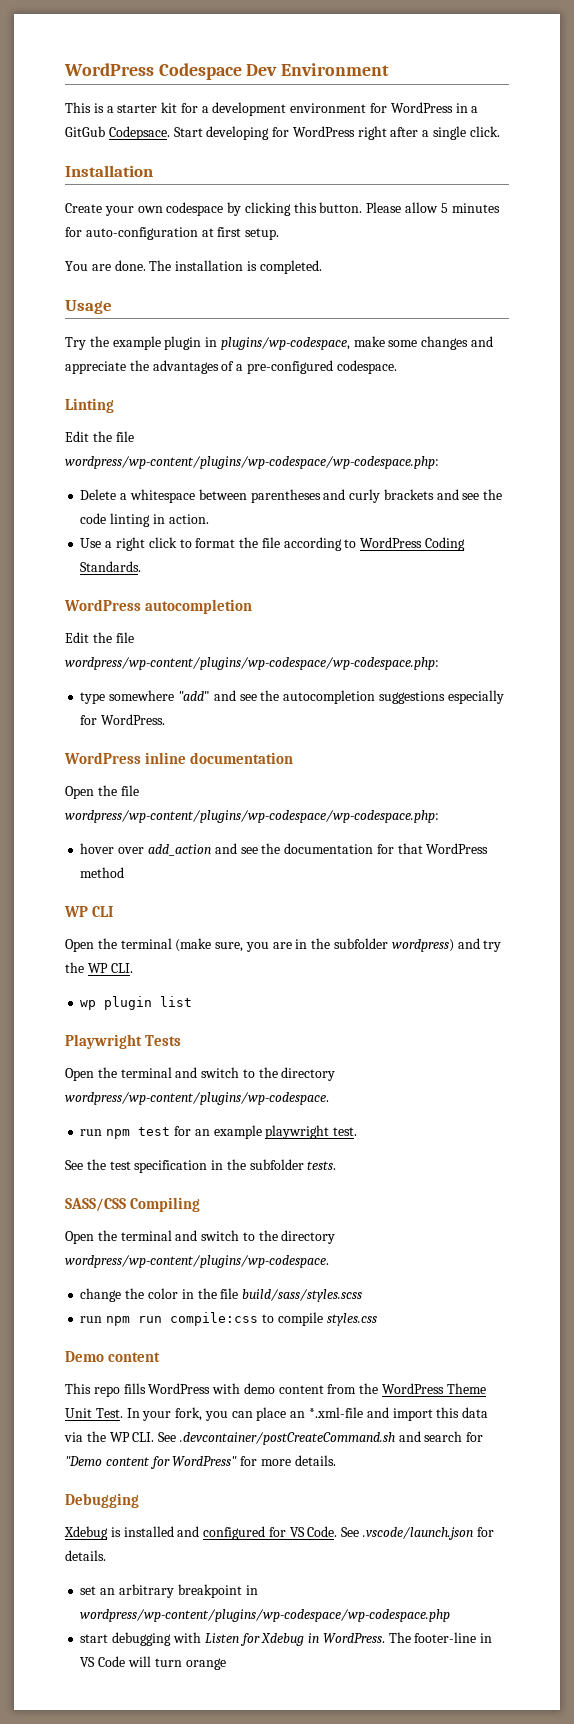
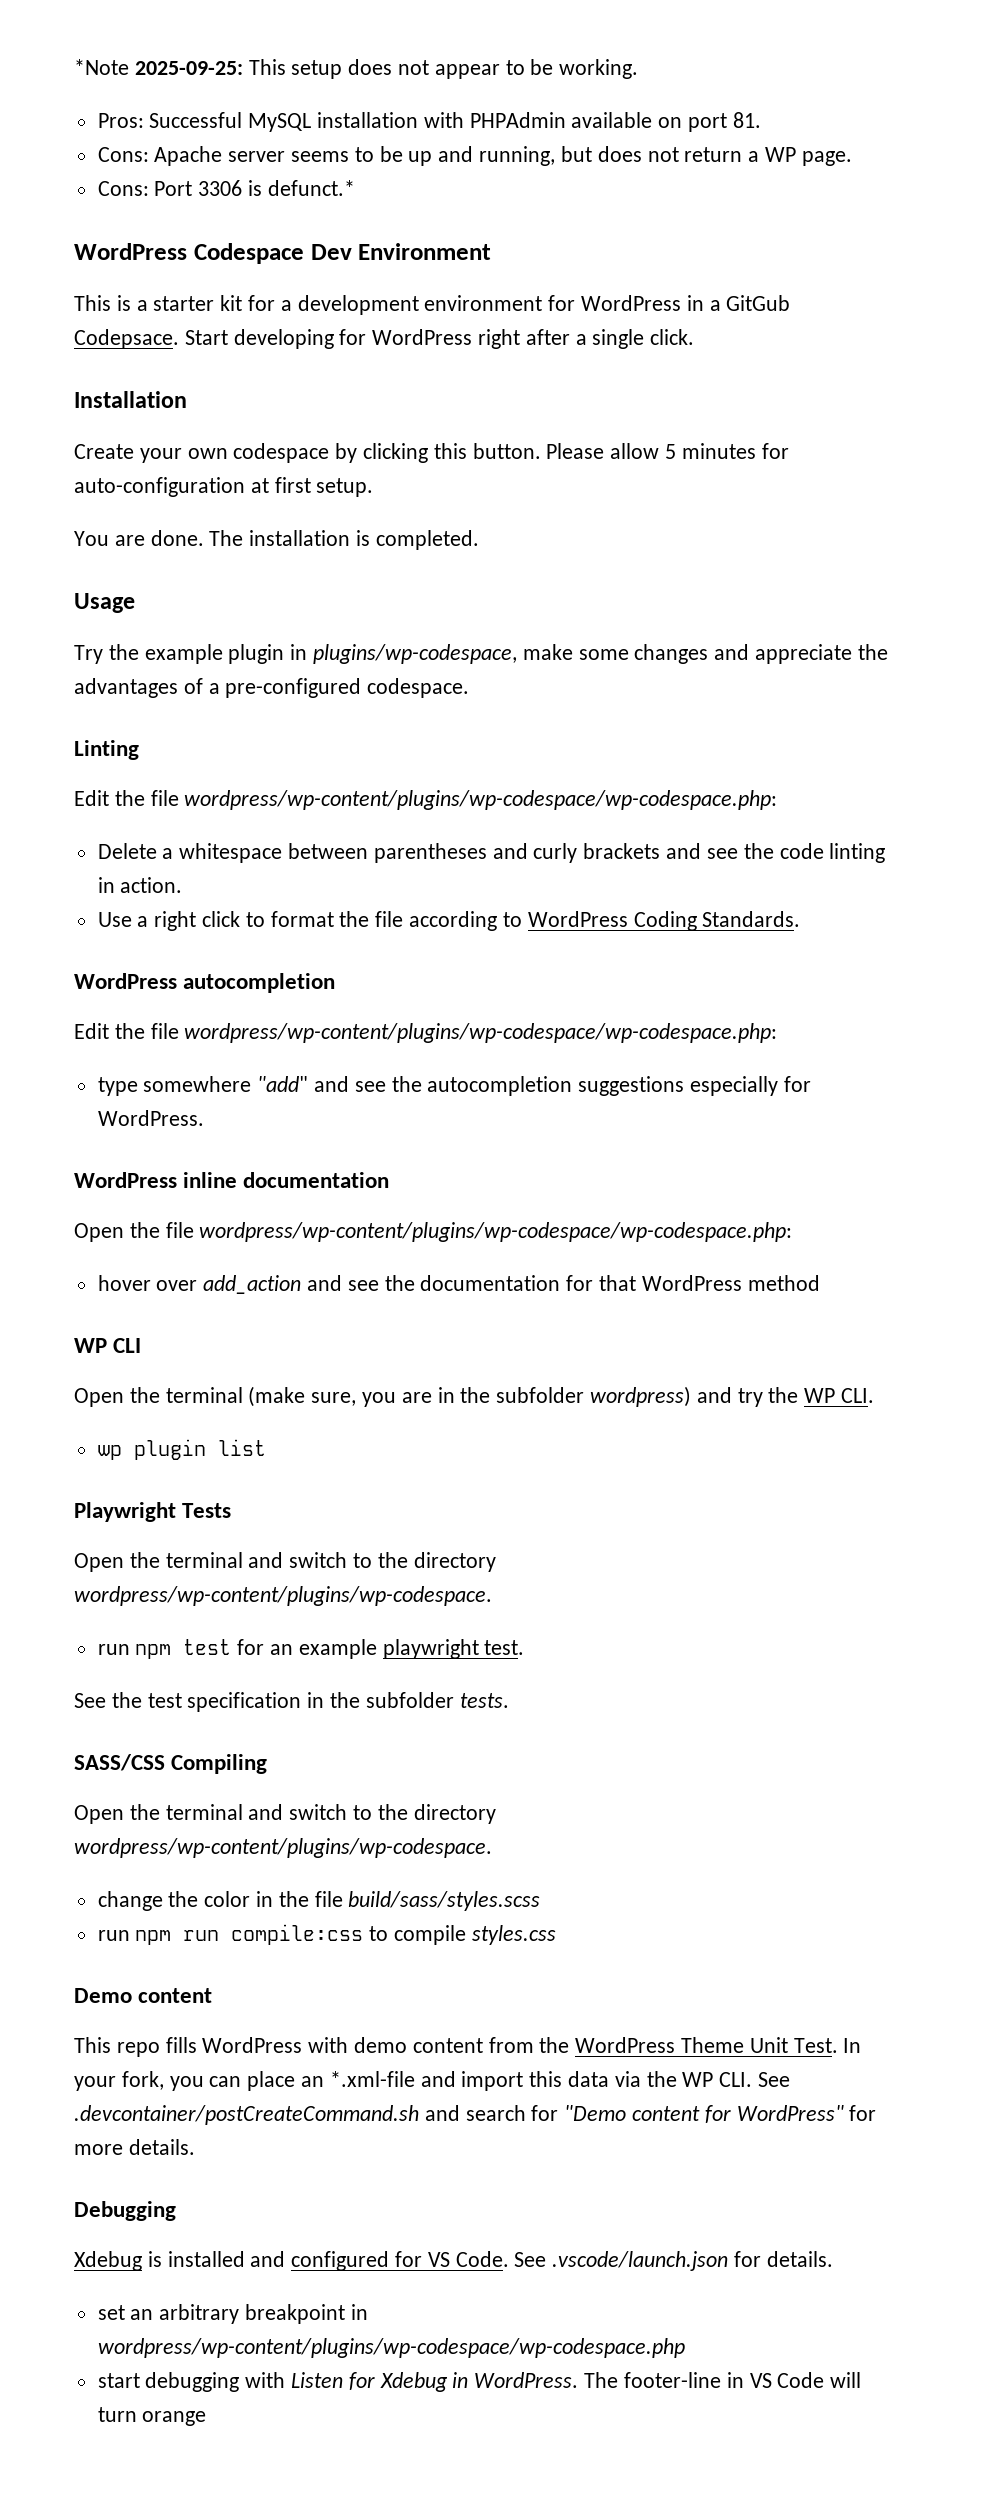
+ *Note 2025-09-25: This setup does not appear to be working.
+ Pros: Successful MySQL installation with PHPAdmin available on port 81.
+ Cons: Apache server seems to be up and running, but does not return a WP page.
+ Cons: Port 3306 is defunct.*

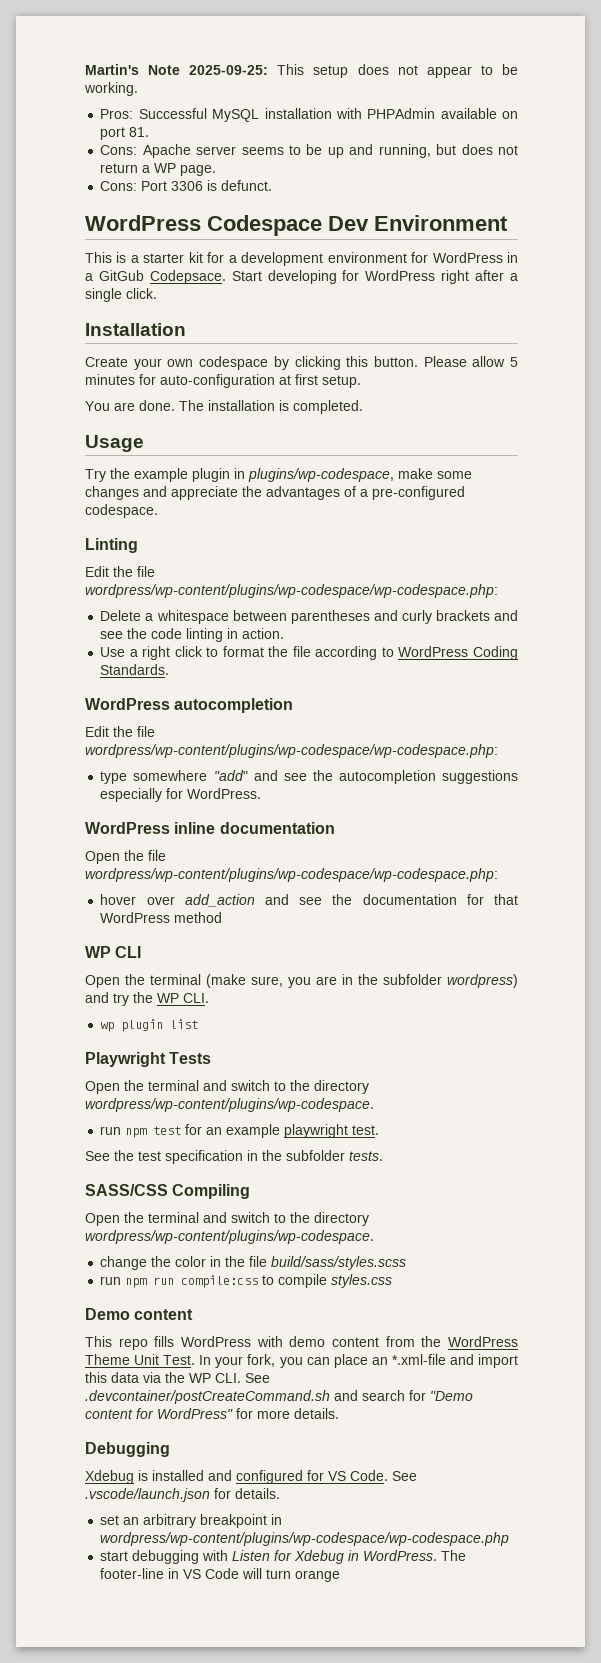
- *Note 2025-09-25: This setup does not appear to be working.
+ Martin's Note 2025-09-25: This setup does not appear to be working.
- Cons: Port 3306 is defunct.*
+ Cons: Port 3306 is defunct.

